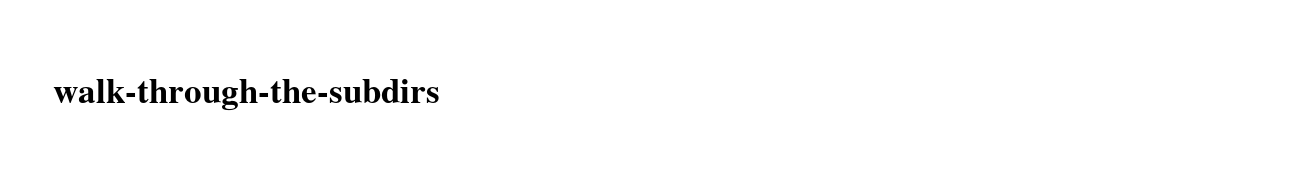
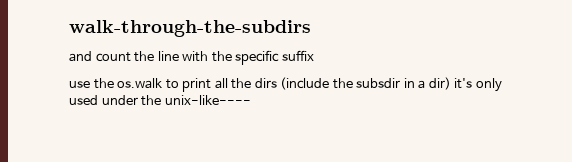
+ and count the line with the specific suffix
+ use the os.walk to print all the dirs (include the subsdir in a dir) it's only used under the unix-like----

